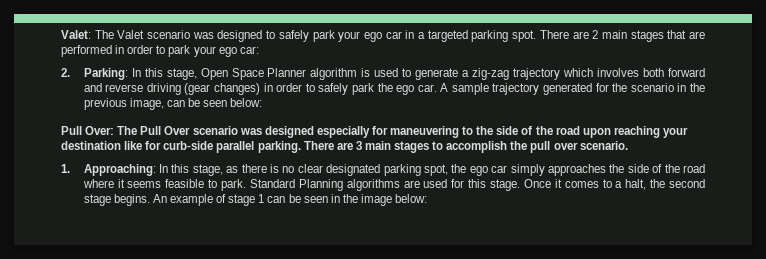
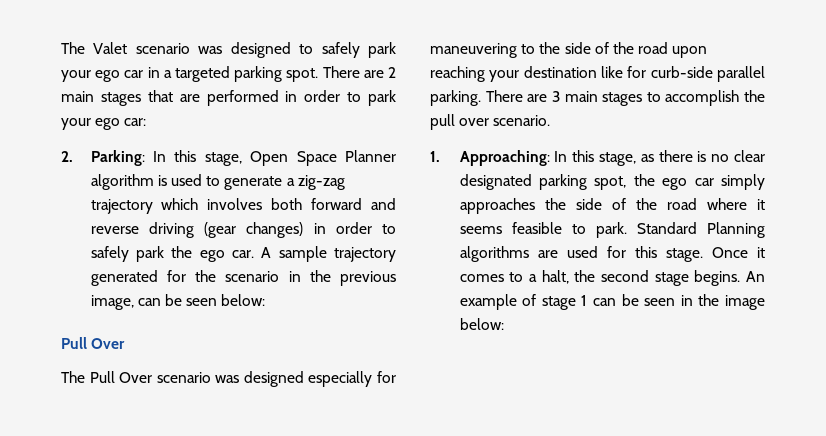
- Valet: The Valet scenario was designed to safely park your ego car in a targeted parking spot.
+ The Valet scenario was designed to safely park your ego car in a targeted parking spot.
  A sample trajectory generated for the scenario in the previous image, can be seen below:
- Pull Over: The Pull Over scenario was designed especially for maneuvering to the side of the road upon reaching your destination like for curb-side parallel parking.
+ Pull Over
+ The Pull Over scenario was designed especially for maneuvering to the side of the road upon reaching your destination like for curb-side parallel parking.

